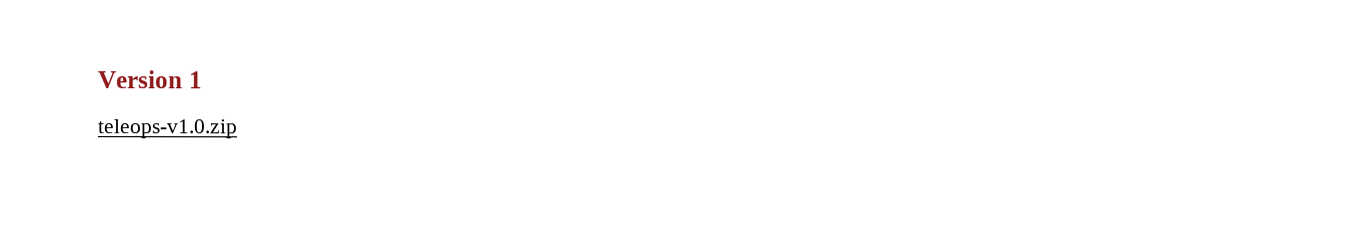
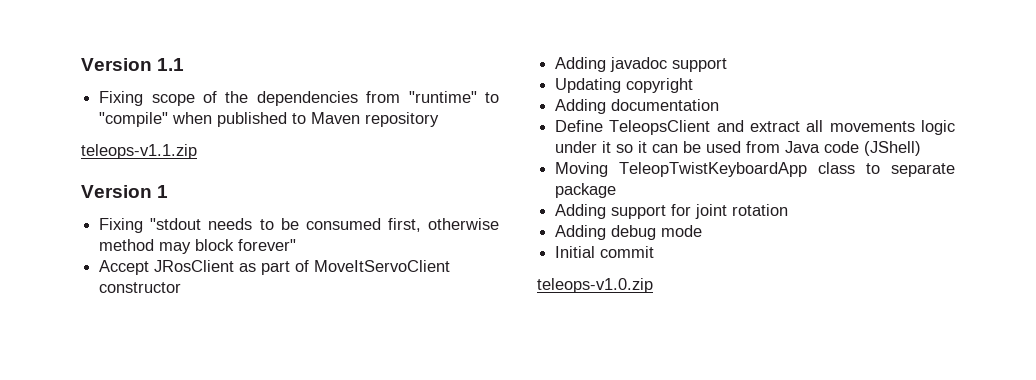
+ Version 1.1
+ Fixing scope of the dependencies from "runtime" to "compile" when published to Maven repository
+ teleops-v1.1.zip
  Version 1
+ Fixing "stdout needs to be consumed first, otherwise method may block forever"
+ Accept JRosClient as part of MoveItServoClient constructor
+ Adding javadoc support
+ Updating copyright
+ Adding documentation
+ Define TeleopsClient and extract all movements logic under it so it can be used from Java code (JShell)
+ Moving TeleopTwistKeyboardApp class to separate package
+ Adding support for joint rotation
+ Adding debug mode
+ Initial commit

